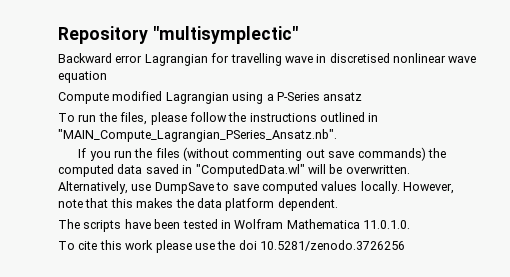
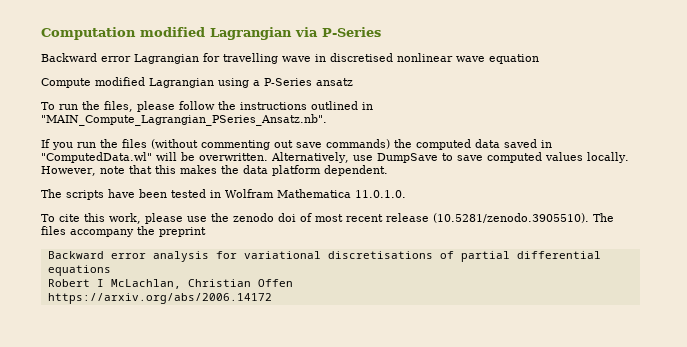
- Repository "multisymplectic"
+ Computation modified Lagrangian via P-Series
- To cite this work please use the doi 10.5281/zenodo.3726256
+ To cite this work, please use the zenodo doi of most recent release (10.5281/zenodo.3905510). The files accompany the preprint
+ Backward error analysis for variational discretisations of partial differential equations
+ Robert I McLachlan, Christian Offen
+ https://arxiv.org/abs/2006.14172

